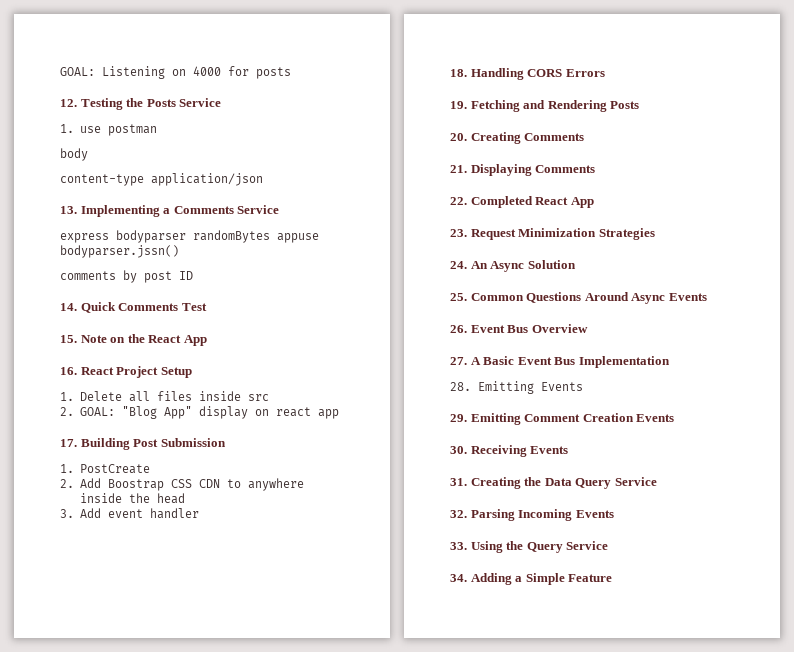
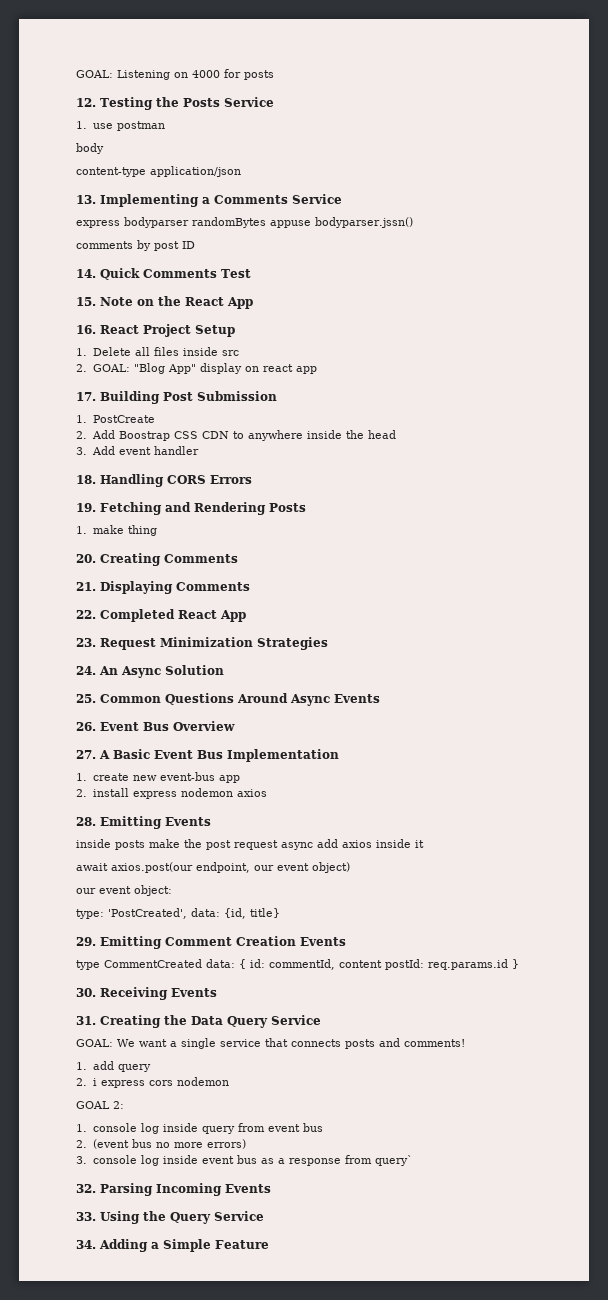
+ 1. make thing
+ 1. create new event-bus app
+ 2. install express nodemon axios
  28. Emitting Events
+ inside posts make the post request async add axios inside it
+ await axios.post(our endpoint, our event object)
+ our event object:
+ type: 'PostCreated', data: {id, title}
+ type CommentCreated data: { id: commentId, content postId: req.params.id }
+ GOAL: We want a single service that connects posts and comments!
+ 1. add query
+ 2. i express cors nodemon
+ GOAL 2:
+ 1. console log inside query from event bus
+ 2. (event bus no more errors)
+ 3. console log inside event bus as a response from query`

